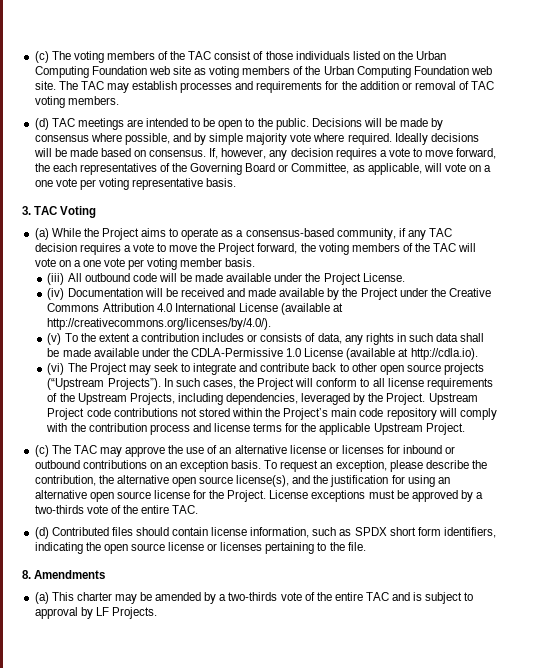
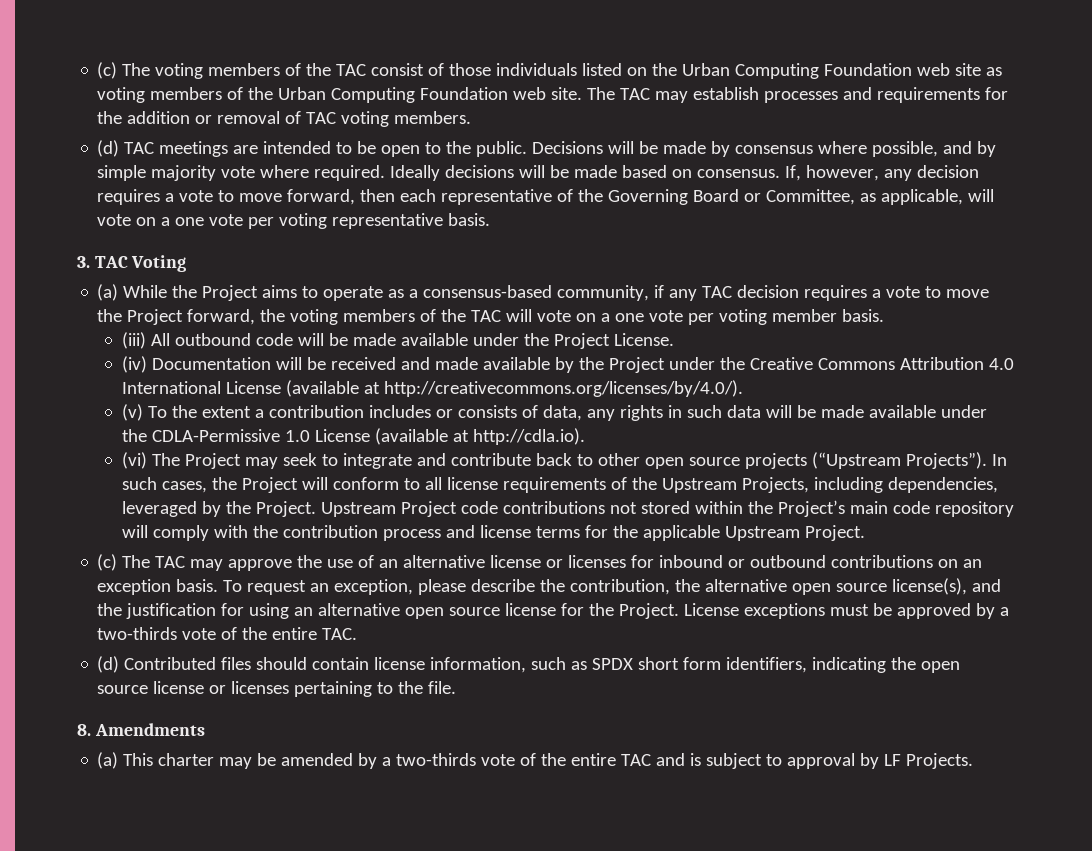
- If, however, any decision requires a vote to move forward, the each representatives of the Governing Board or Committee, as applicable, will vote on a one vote per voting representative basis.
+ If, however, any decision requires a vote to move forward, then each representative of the Governing Board or Committee, as applicable, will vote on a one vote per voting representative basis.
- (v) To the extent a contribution includes or consists of data, any rights in such data shall be made available under the CDLA-Permissive 1.0 License (available at http://cdla.io).
+ (v) To the extent a contribution includes or consists of data, any rights in such data will be made available under the CDLA-Permissive 1.0 License (available at http://cdla.io).

